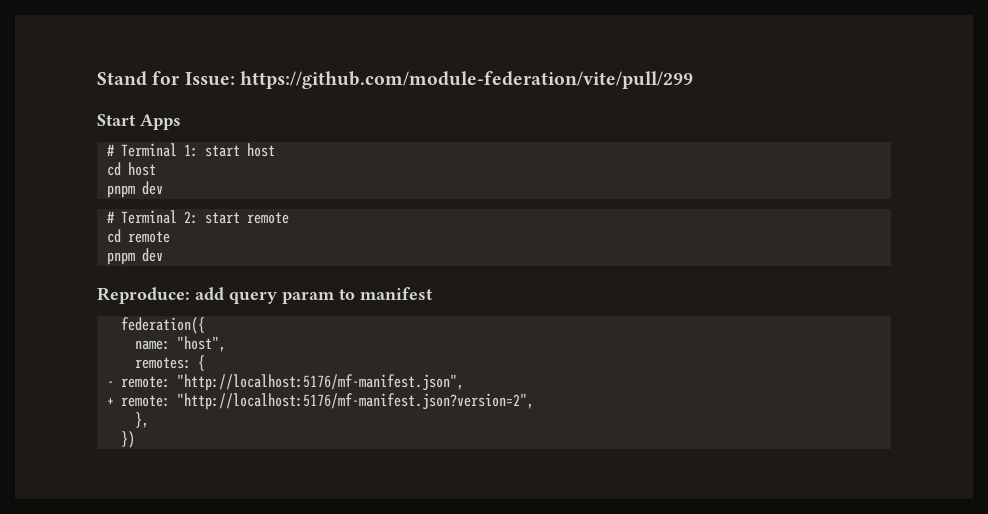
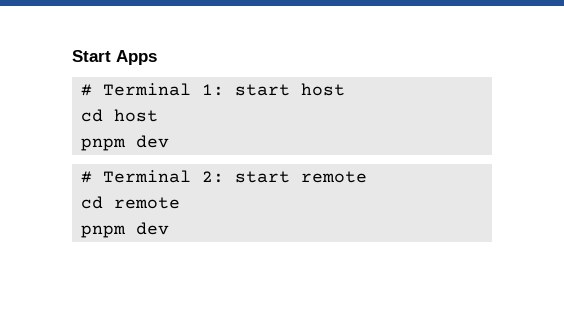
- Stand for Issue: https://github.com/module-federation/vite/pull/299
- Reproduce: add query param to manifest
- federation({
- name: "host",
- remotes: {
- - remote: "http://localhost:5176/mf-manifest.json",
- + remote: "http://localhost:5176/mf-manifest.json?version=2",
- },
- })

